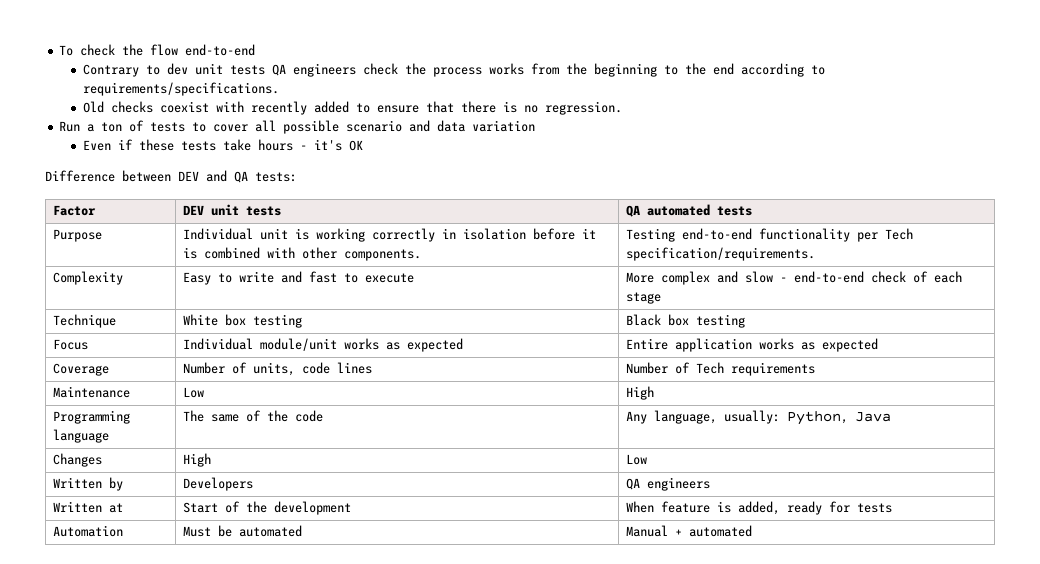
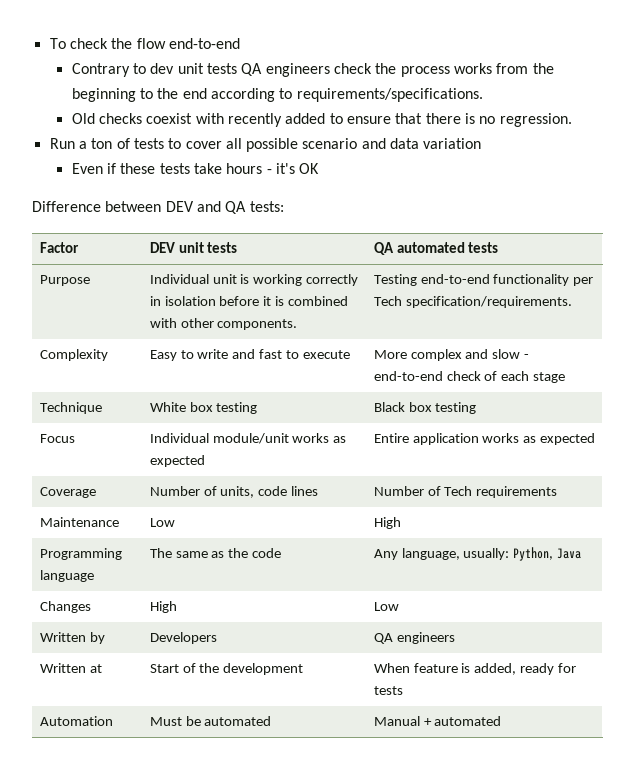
- Programming language | The same of the code | Any language, usually: Python, Java
+ Programming language | The same as the code | Any language, usually: Python, Java

